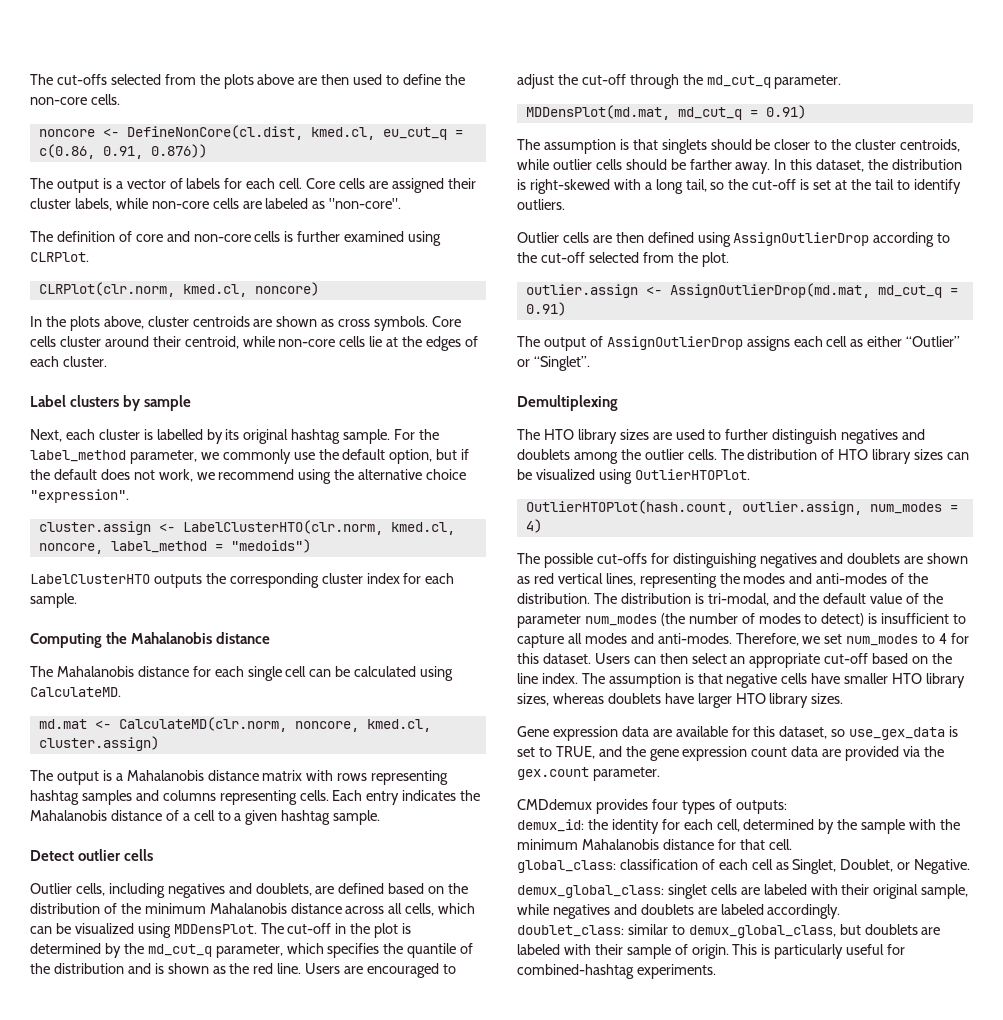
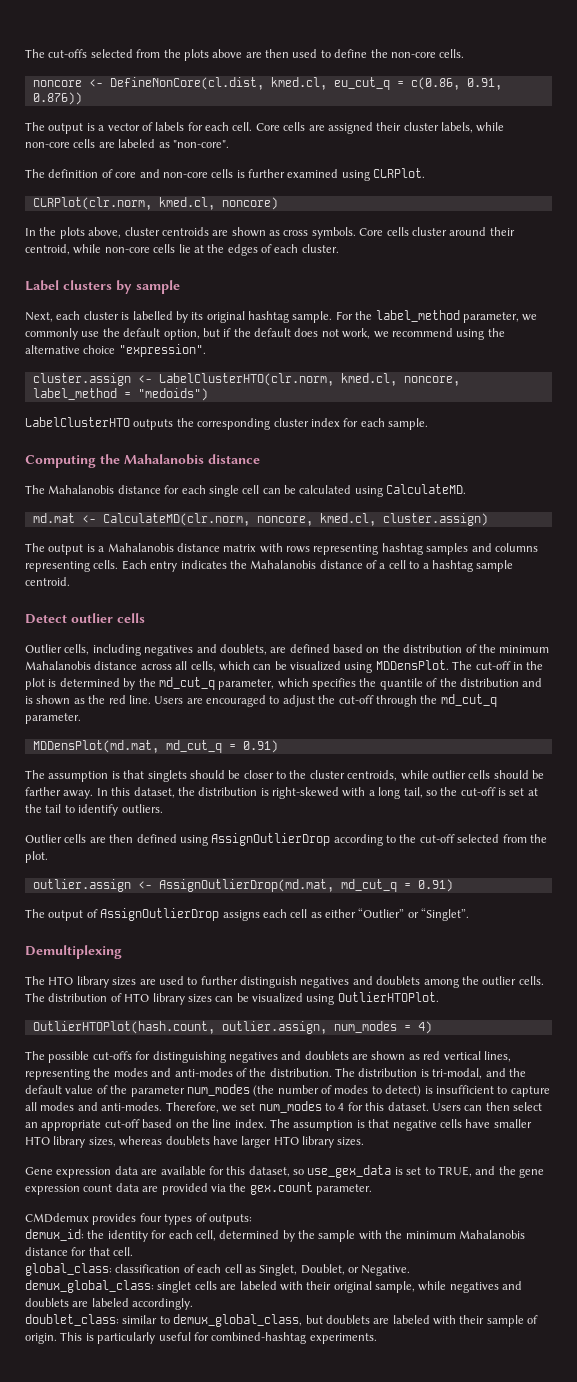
- Each entry indicates the Mahalanobis distance of a cell to a given hashtag sample.
+ Each entry indicates the Mahalanobis distance of a cell to a hashtag sample centroid.

